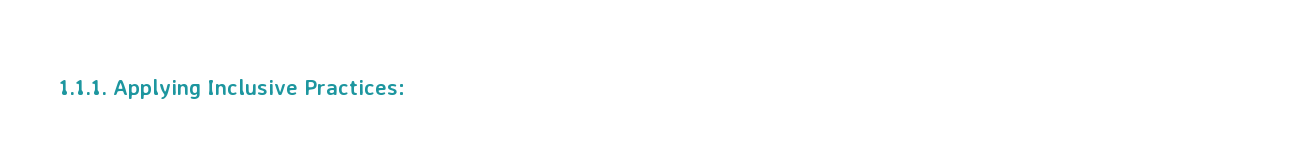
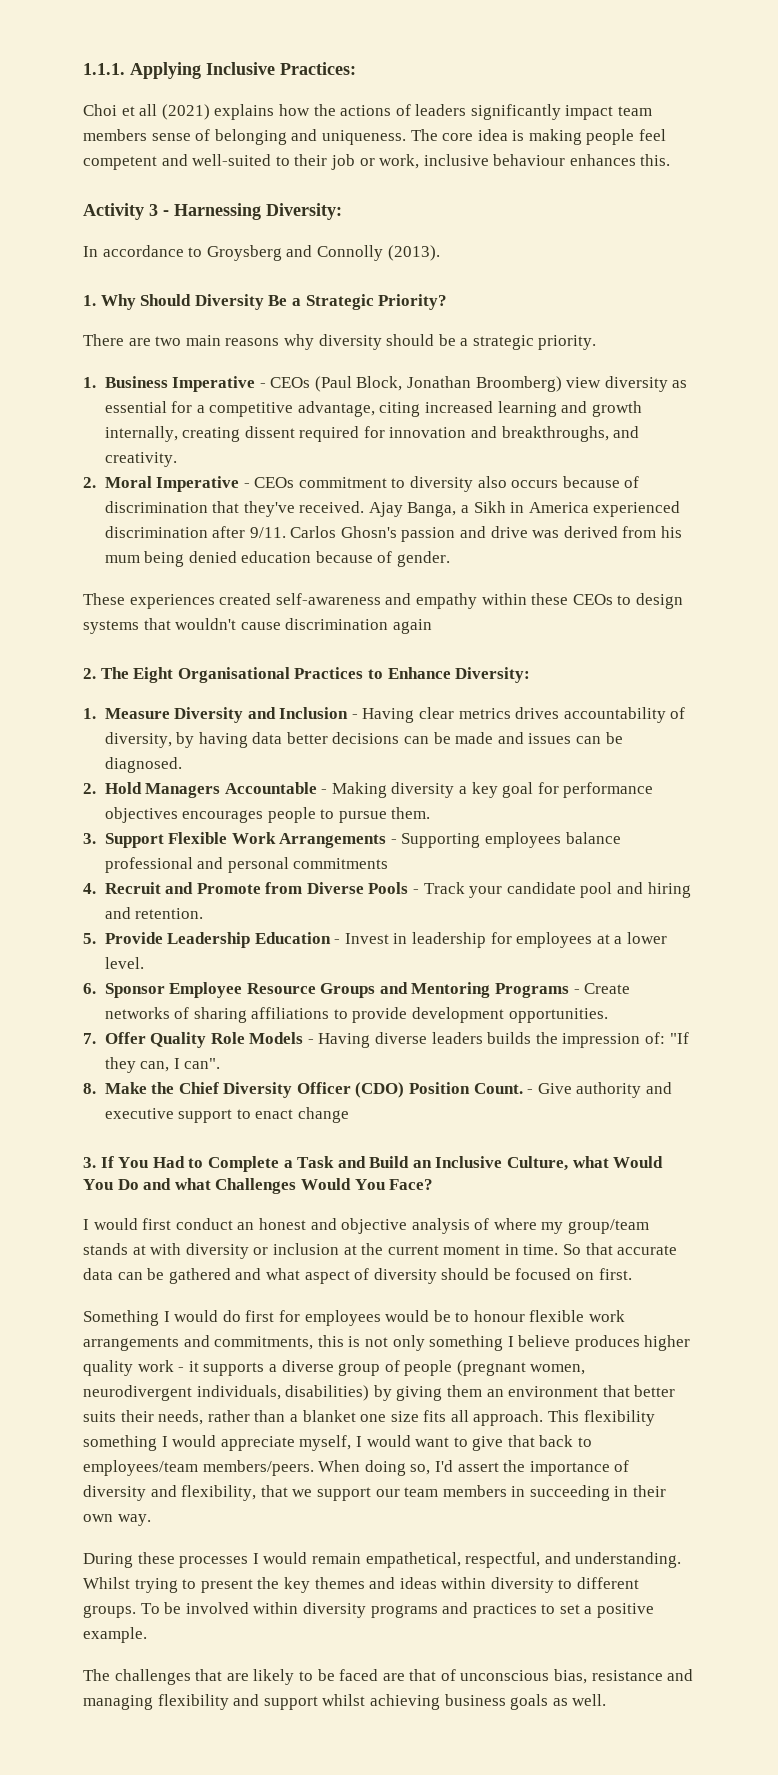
+ Choi et all (2021) explains how the actions of leaders significantly impact team members sense of belonging and uniqueness. The core idea is making people feel competent and well-suited to their job or work, inclusive behaviour enhances this.
+ Activity 3 - Harnessing Diversity:
+ In accordance to Groysberg and Connolly (2013).
+ 1. Why Should Diversity Be a Strategic Priority?
+ There are two main reasons why diversity should be a strategic priority.
+ 1. Business Imperative - CEOs (Paul Block, Jonathan Broomberg) view diversity as essential for a competitive advantage, citing increased learning and growth internally, creating dissent required for innovation and breakthroughs, and creativity.
+ 2. Moral Imperative - CEOs commitment to diversity also occurs because of discrimination that they've received. Ajay Banga, a Sikh in America experienced discrimination after 9/11. Carlos Ghosn's passion and drive was derived from his mum being denied education because of gender.
+ These experiences created self-awareness and empathy within these CEOs to design systems that wouldn't cause discrimination again
+ 2. The Eight Organisational Practices to Enhance Diversity:
+ 1. Measure Diversity and Inclusion - Having clear metrics drives accountability of diversity, by having data better decisions can be made and issues can be diagnosed.
+ 2. Hold Managers Accountable - Making diversity a key goal for performance objectives encourages people to pursue them.
+ 3. Support Flexible Work Arrangements - Supporting employees balance professional and personal commitments
+ 4. Recruit and Promote from Diverse Pools - Track your candidate pool and hiring and retention.
+ 5. Provide Leadership Education - Invest in leadership for employees at a lower level.
+ 6. Sponsor Employee Resource Groups and Mentoring Programs - Create networks of sharing affiliations to provide development opportunities.
+ 7. Offer Quality Role Models - Having diverse leaders builds the impression of: "If they can, I can".
+ 8. Make the Chief Diversity Officer (CDO) Position Count. - Give authority and executive support to enact change
+ 3. If You Had to Complete a Task and Build an Inclusive Culture, what Would You Do and what Challenges Would You Face?
+ I would first conduct an honest and objective analysis of where my group/team stands at with diversity or inclusion at the current moment in time. So that accurate data can be gathered and what aspect of diversity should be focused on first.
+ Something I would do first for employees would be to honour flexible work arrangements and commitments, this is not only something I believe produces higher quality work - it supports a diverse group of people (pregnant women, neurodivergent individuals, disabilities) by giving them an environment that better suits their needs, rather than a blanket one size fits all approach. This flexibility something I would appreciate myself, I would want to give that back to employees/team members/peers. When doing so, I'd assert the importance of diversity and flexibility, that we support our team members in succeeding in their own way.
+ During these processes I would remain empathetical, respectful, and understanding. Whilst trying to present the key themes and ideas within diversity to different groups. To be involved within diversity programs and practices to set a positive example.
+ The challenges that are likely to be faced are that of unconscious bias, resistance and managing flexibility and support whilst achieving business goals as well.

